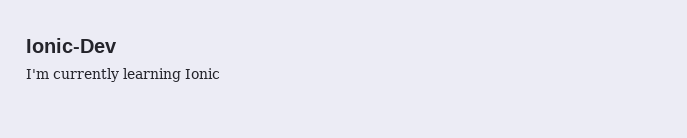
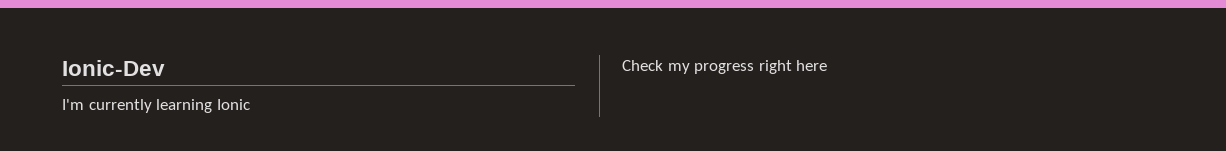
+ Check my progress right here

